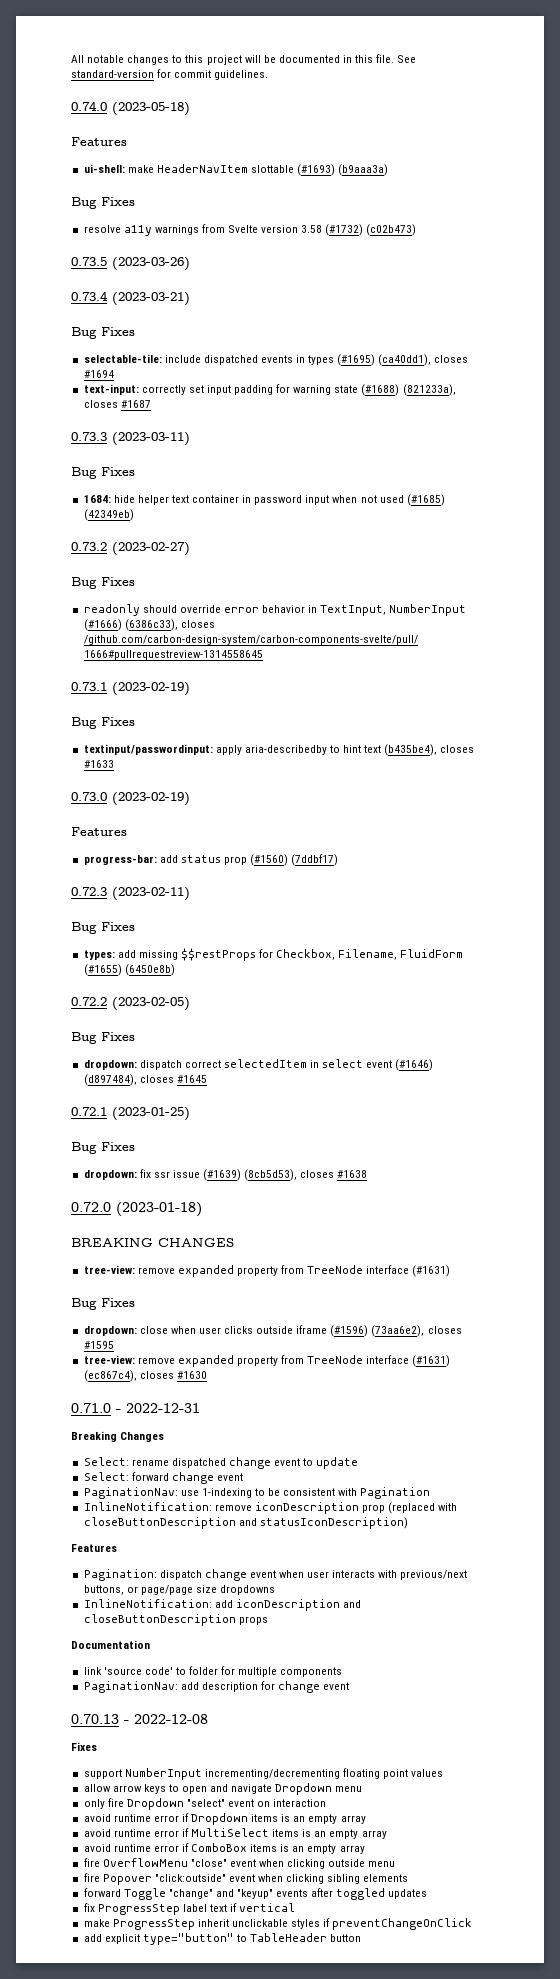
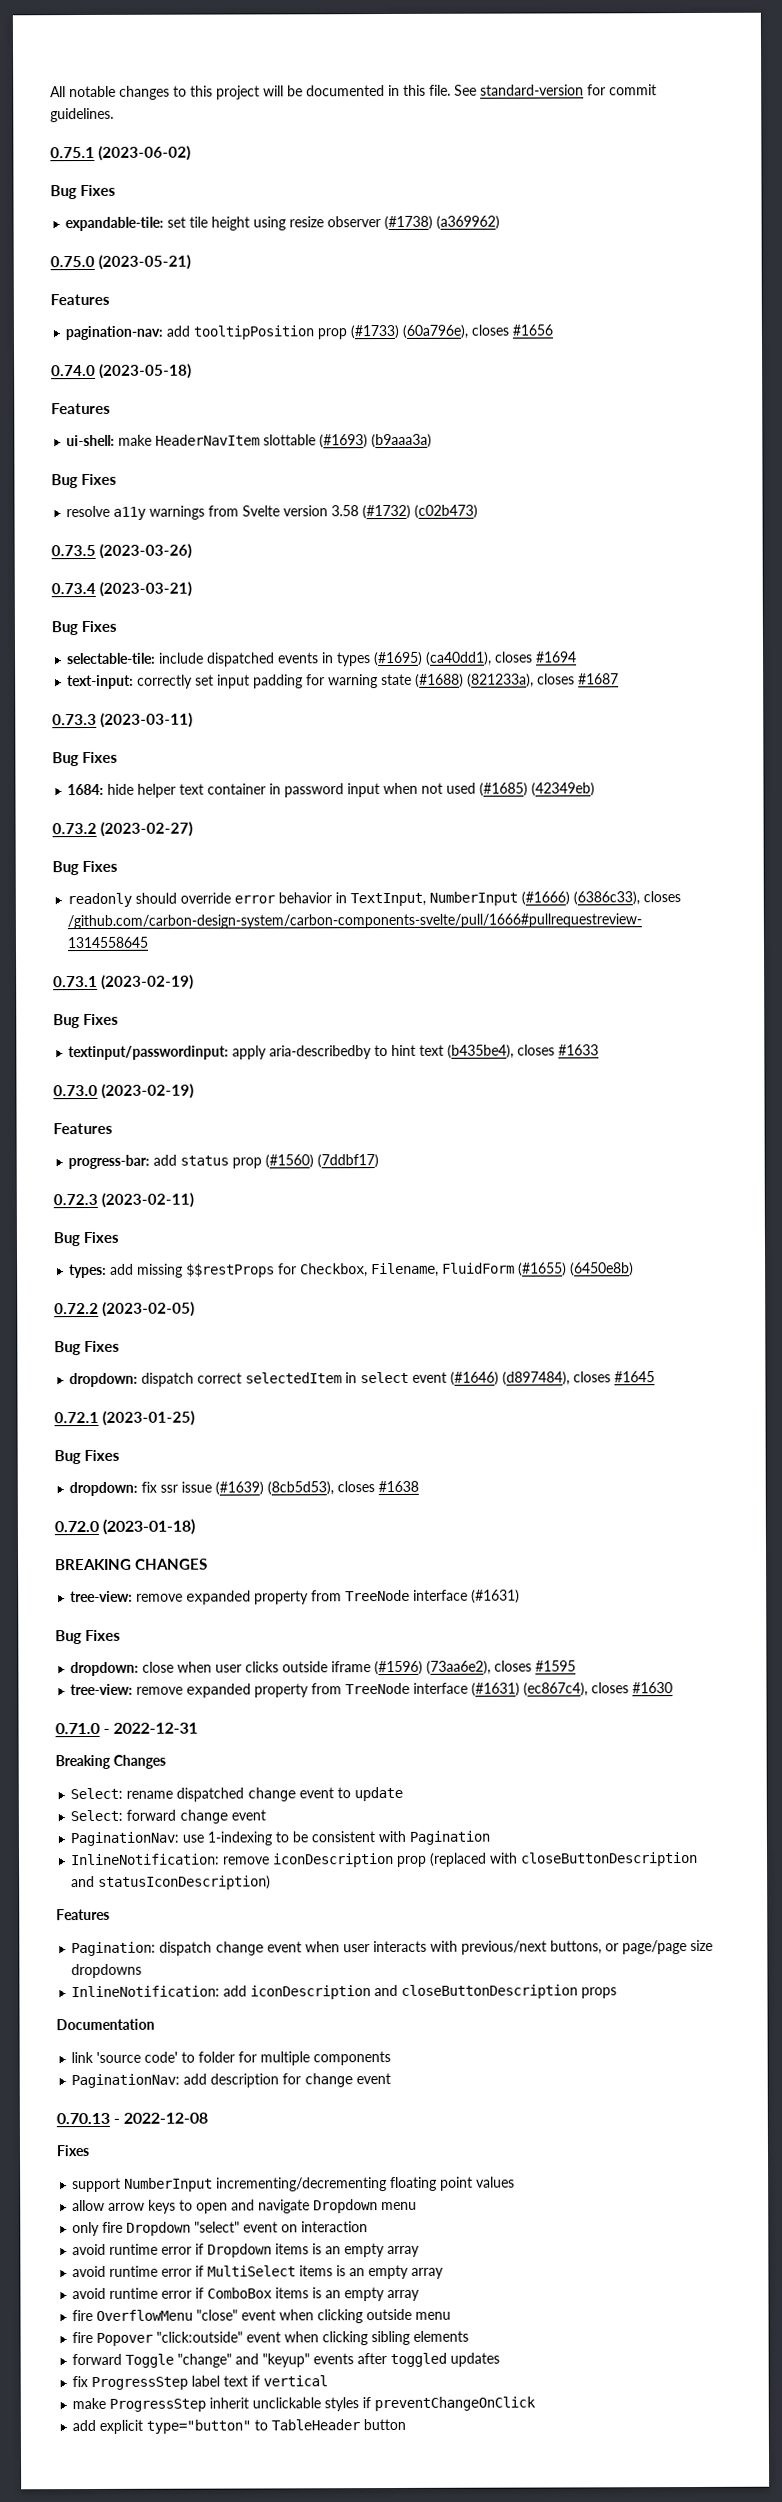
+ 0.75.1 (2023-06-02)
+ Bug Fixes
+ expandable-tile: set tile height using resize observer (#1738) (a369962)
+ 0.75.0 (2023-05-21)
+ Features
+ pagination-nav: add tooltipPosition prop (#1733) (60a796e), closes #1656

